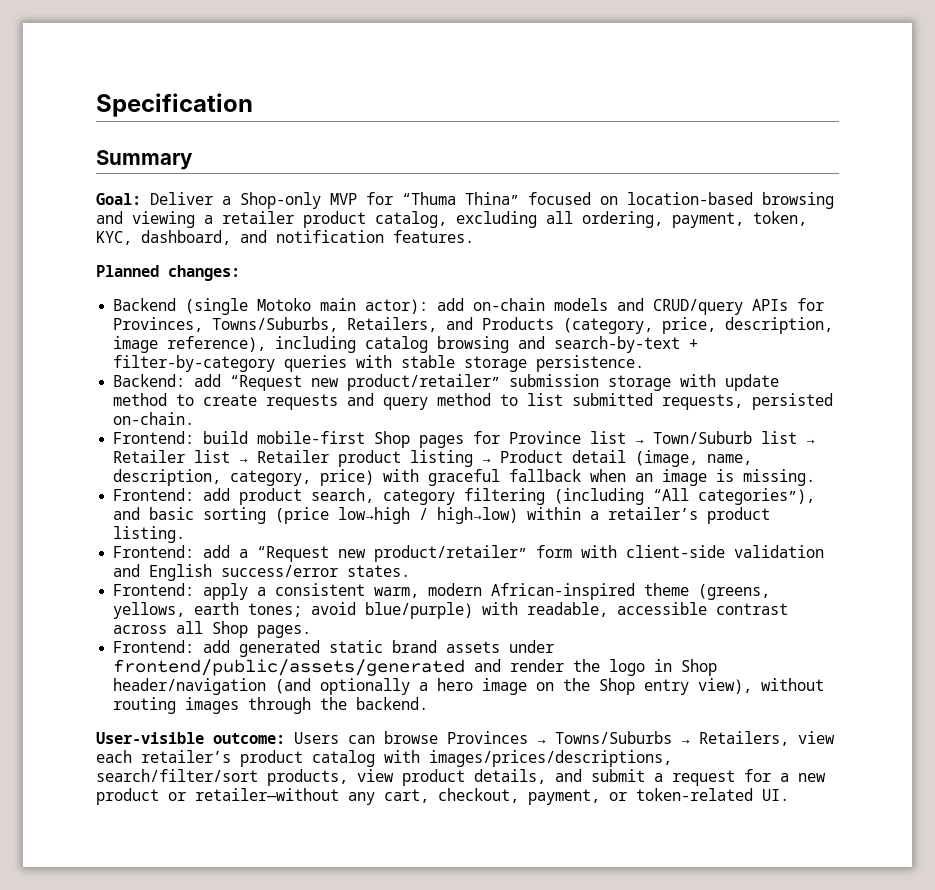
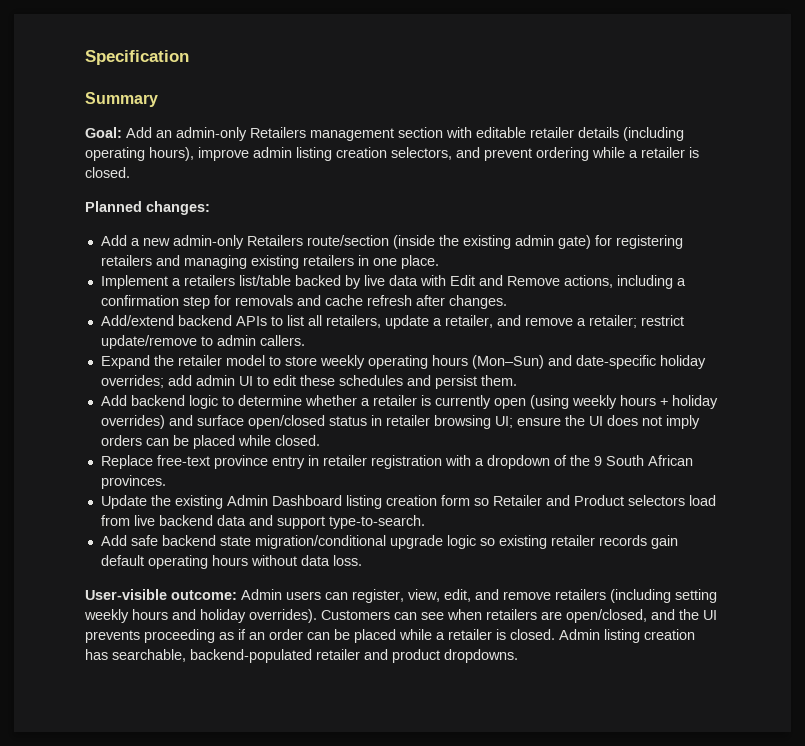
- Goal: Deliver a Shop-only MVP for “Thuma Thina” focused on location-based browsing and viewing a retailer product catalog, excluding all ordering, payment, token, KYC, dashboard, and notification features.
+ Goal: Add an admin-only Retailers management section with editable retailer details (including operating hours), improve admin listing creation selectors, and prevent ordering while a retailer is closed.
  Planned changes:
- Backend (single Motoko main actor): add on-chain models and CRUD/query APIs for Provinces, Towns/Suburbs, Retailers, and Products (category, price, description, image reference), including catalog browsing and search-by-text + filter-by-category queries with stable storage persistence.
- Backend: add “Request new product/retailer” submission storage with update method to create requests and query method to list submitted requests, persisted on-chain.
- Frontend: build mobile-first Shop pages for Province list → Town/Suburb list → Retailer list → Retailer product listing → Product detail (image, name, description, category, price) with graceful fallback when an image is missing.
- Frontend: add product search, category filtering (including “All categories”), and basic sorting (price low→high / high→low) within a retailer’s product listing.
- Frontend: add a “Request new product/retailer” form with client-side validation and English success/error states.
- Frontend: apply a consistent warm, modern African-inspired theme (greens, yellows, earth tones; avoid blue/purple) with readable, accessible contrast across all Shop pages.
- Frontend: add generated static brand assets under frontend/public/assets/generated and render the logo in Shop header/navigation (and optionally a hero image on the Shop entry view), without routing images through the backend.
- User-visible outcome: Users can browse Provinces → Towns/Suburbs → Retailers, view each retailer’s product catalog with images/prices/descriptions, search/filter/sort products, view product details, and submit a request for a new product or retailer—without any cart, checkout, payment, or token-related UI.
+ Add a new admin-only Retailers route/section (inside the existing admin gate) for registering retailers and managing existing retailers in one place.
+ Implement a retailers list/table backed by live data with Edit and Remove actions, including a confirmation step for removals and cache refresh after changes.
+ Add/extend backend APIs to list all retailers, update a retailer, and remove a retailer; restrict update/remove to admin callers.
+ Expand the retailer model to store weekly operating hours (Mon–Sun) and date-specific holiday overrides; add admin UI to edit these schedules and persist them.
+ Add backend logic to determine whether a retailer is currently open (using weekly hours + holiday overrides) and surface open/closed status in retailer browsing UI; ensure the UI does not imply orders can be placed while closed.
+ Replace free-text province entry in retailer registration with a dropdown of the 9 South African provinces.
+ Update the existing Admin Dashboard listing creation form so Retailer and Product selectors load from live backend data and support type-to-search.
+ Add safe backend state migration/conditional upgrade logic so existing retailer records gain default operating hours without data loss.
+ User-visible outcome: Admin users can register, view, edit, and remove retailers (including setting weekly hours and holiday overrides). Customers can see when retailers are open/closed, and the UI prevents proceeding as if an order can be placed while a retailer is closed. Admin listing creation has searchable, backend-populated retailer and product dropdowns.

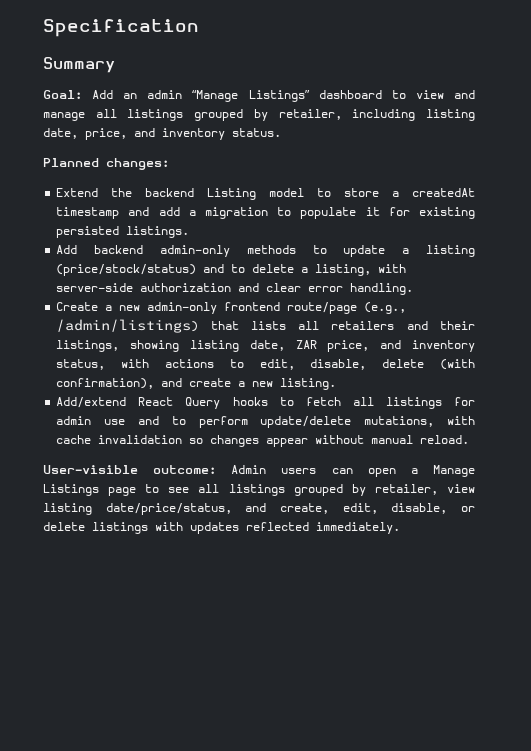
- Goal: Add an admin-only Retailers management section with editable retailer details (including operating hours), improve admin listing creation selectors, and prevent ordering while a retailer is closed.
+ Goal: Add an admin “Manage Listings” dashboard to view and manage all listings grouped by retailer, including listing date, price, and inventory status.
  Planned changes:
- Add a new admin-only Retailers route/section (inside the existing admin gate) for registering retailers and managing existing retailers in one place.
- Implement a retailers list/table backed by live data with Edit and Remove actions, including a confirmation step for removals and cache refresh after changes.
- Add/extend backend APIs to list all retailers, update a retailer, and remove a retailer; restrict update/remove to admin callers.
- Expand the retailer model to store weekly operating hours (Mon–Sun) and date-specific holiday overrides; add admin UI to edit these schedules and persist them.
- Add backend logic to determine whether a retailer is currently open (using weekly hours + holiday overrides) and surface open/closed status in retailer browsing UI; ensure the UI does not imply orders can be placed while closed.
- Replace free-text province entry in retailer registration with a dropdown of the 9 South African provinces.
- Update the existing Admin Dashboard listing creation form so Retailer and Product selectors load from live backend data and support type-to-search.
- Add safe backend state migration/conditional upgrade logic so existing retailer records gain default operating hours without data loss.
+ Extend the backend Listing model to store a createdAt timestamp and add a migration to populate it for existing persisted listings.
+ Add backend admin-only methods to update a listing (price/stock/status) and to delete a listing, with server-side authorization and clear error handling.
+ Create a new admin-only frontend route/page (e.g., /admin/listings) that lists all retailers and their listings, showing listing date, ZAR price, and inventory status, with actions to edit, disable, delete (with confirmation), and create a new listing.
+ Add/extend React Query hooks to fetch all listings for admin use and to perform update/delete mutations, with cache invalidation so changes appear without manual reload.
- User-visible outcome: Admin users can register, view, edit, and remove retailers (including setting weekly hours and holiday overrides). Customers can see when retailers are open/closed, and the UI prevents proceeding as if an order can be placed while a retailer is closed. Admin listing creation has searchable, backend-populated retailer and product dropdowns.
+ User-visible outcome: Admin users can open a Manage Listings page to see all listings grouped by retailer, view listing date/price/status, and create, edit, disable, or delete listings with updates reflected immediately.

